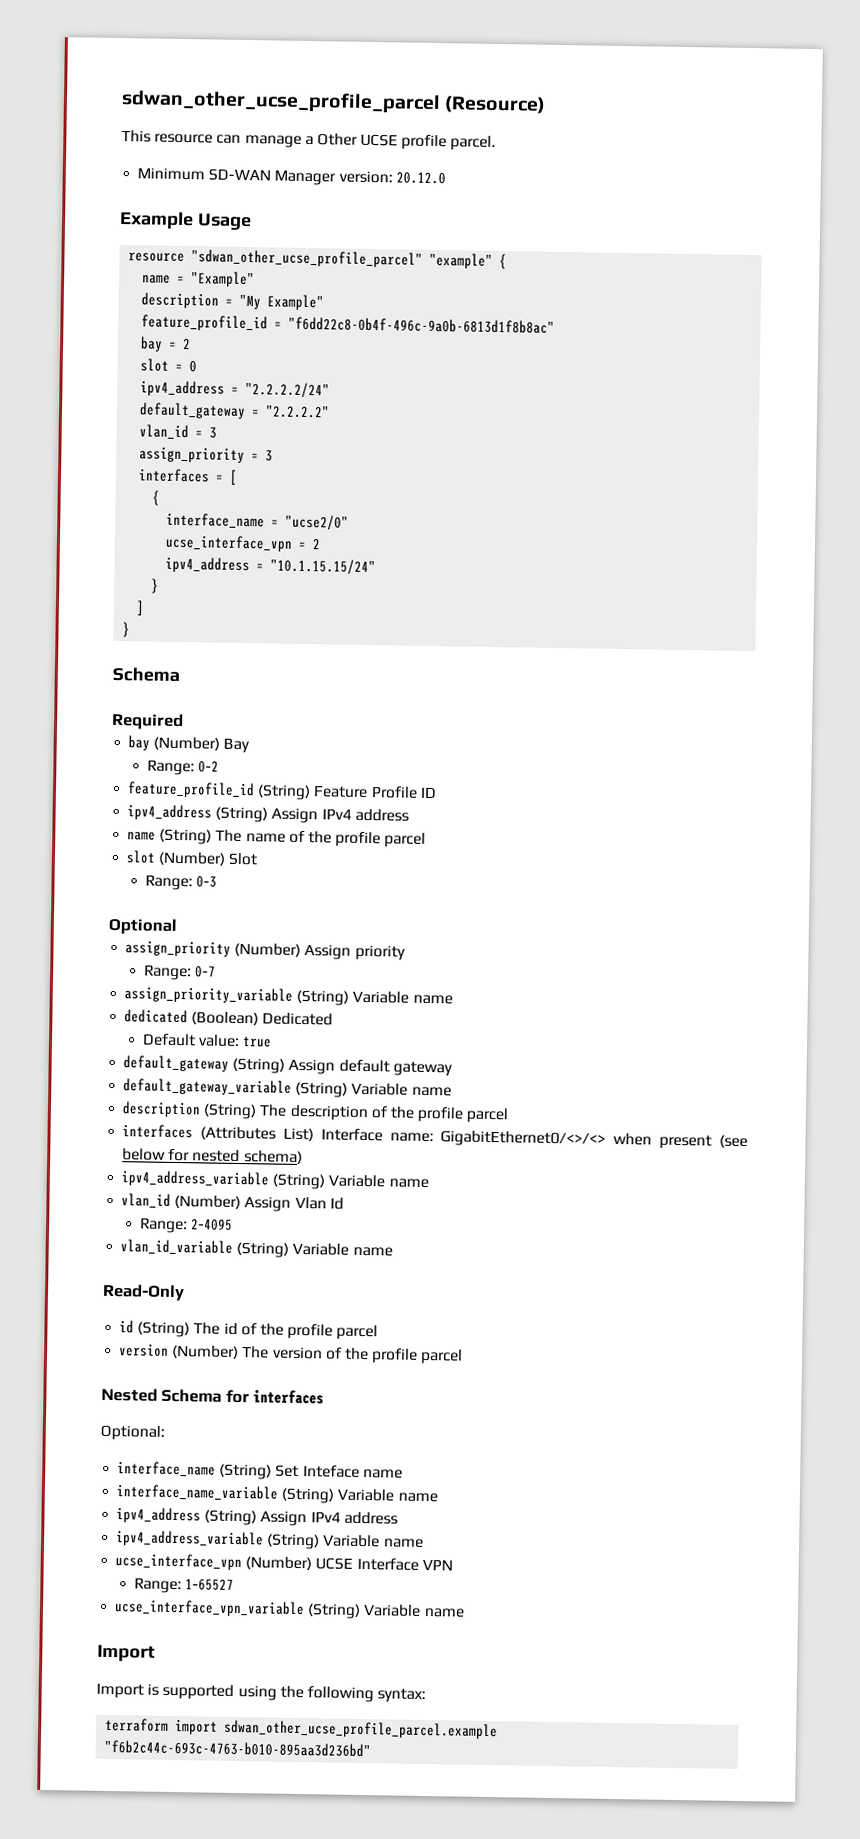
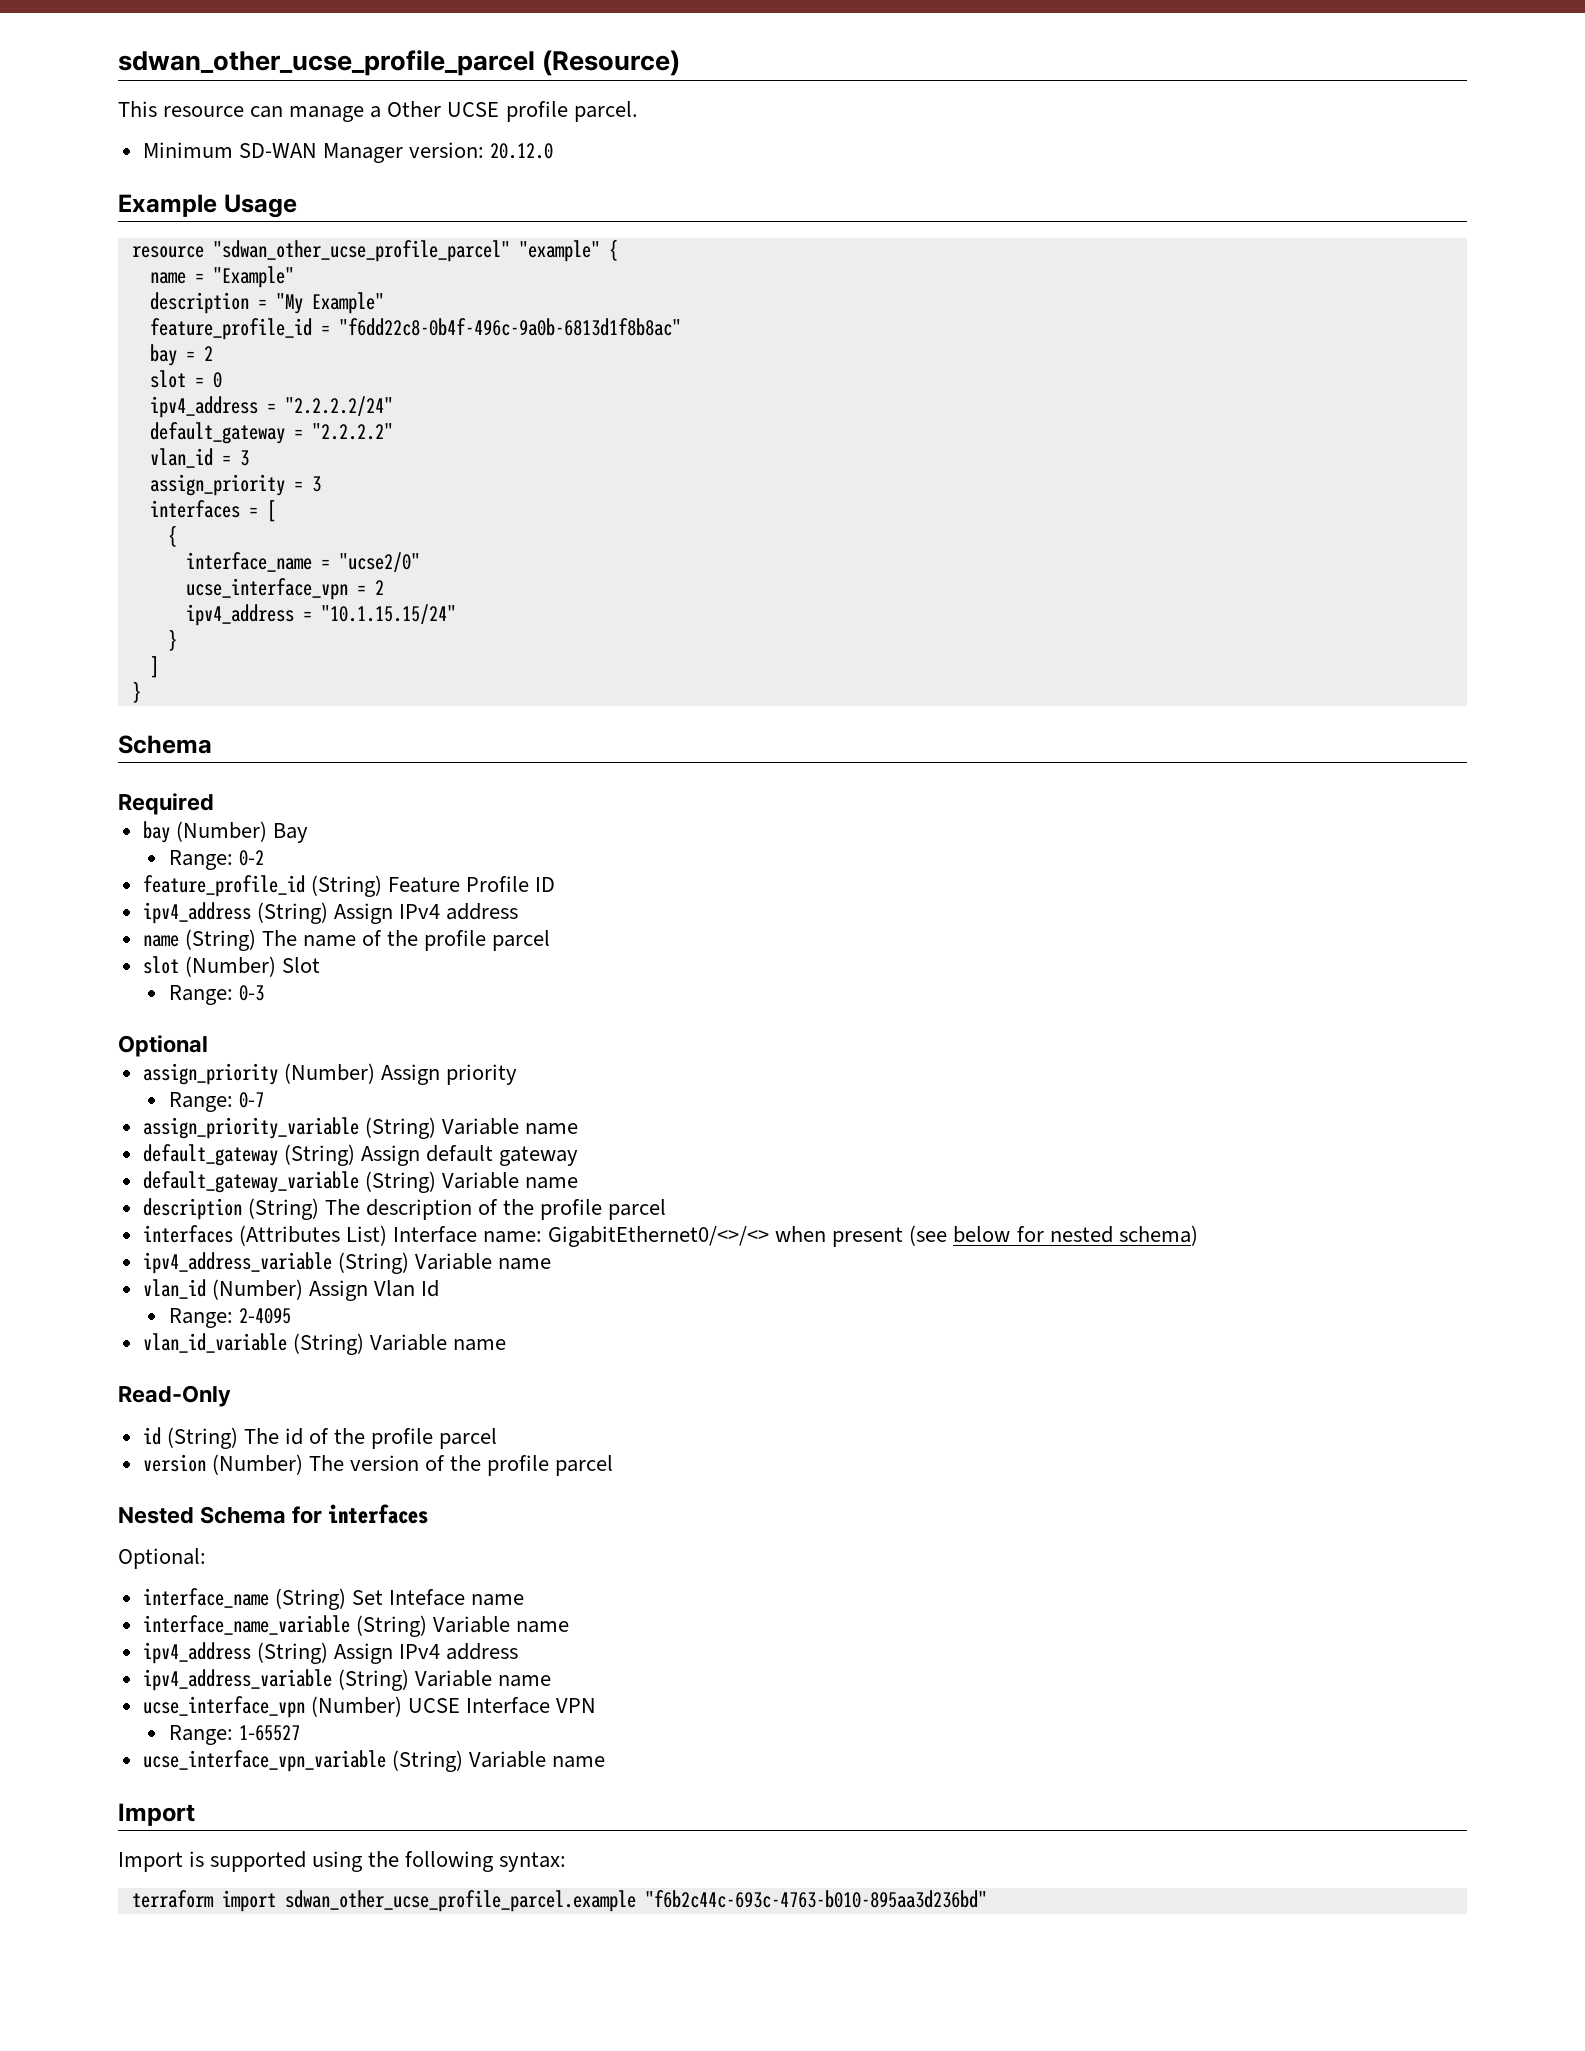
- dedicated (Boolean) Dedicated
- Default value: true

